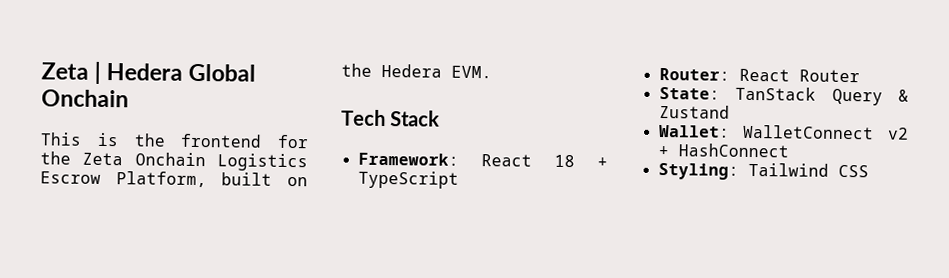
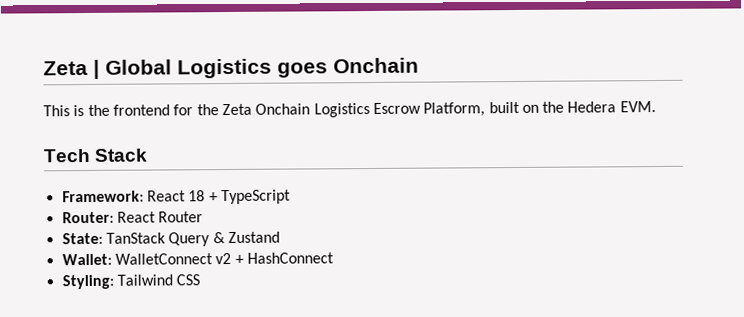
- Zeta | Hedera Global Onchain
+ Zeta | Global Logistics goes Onchain

